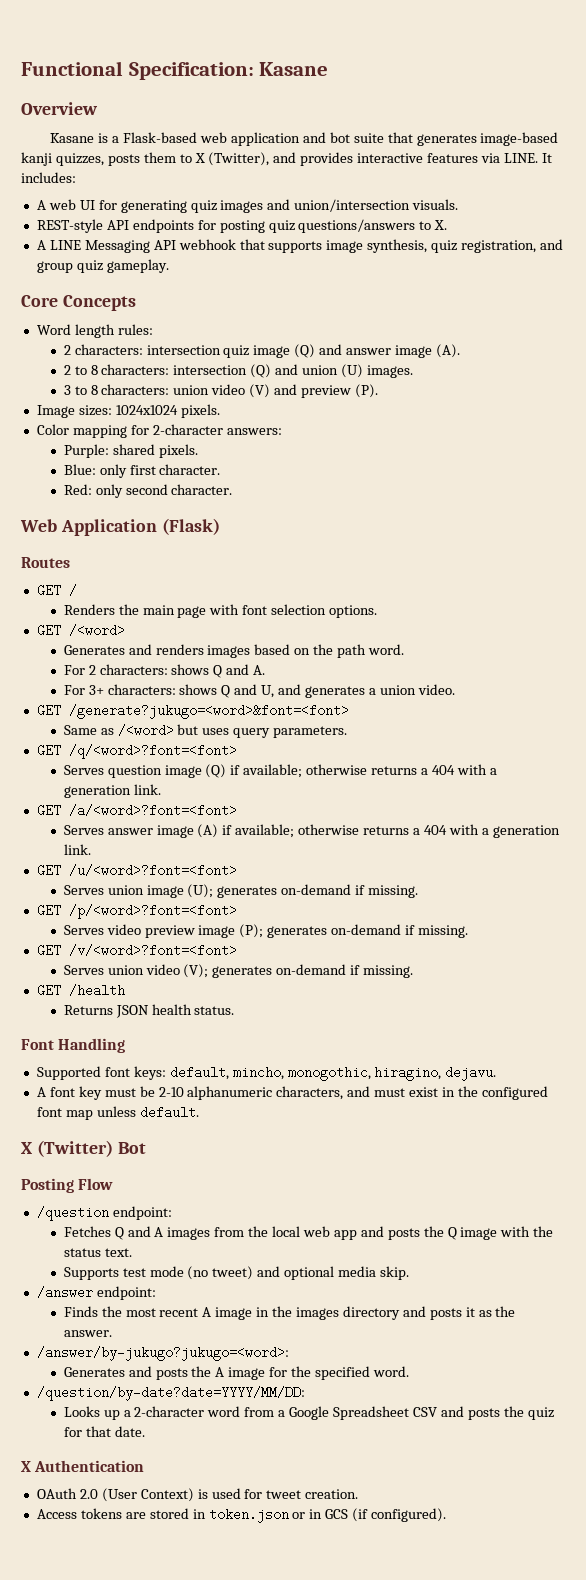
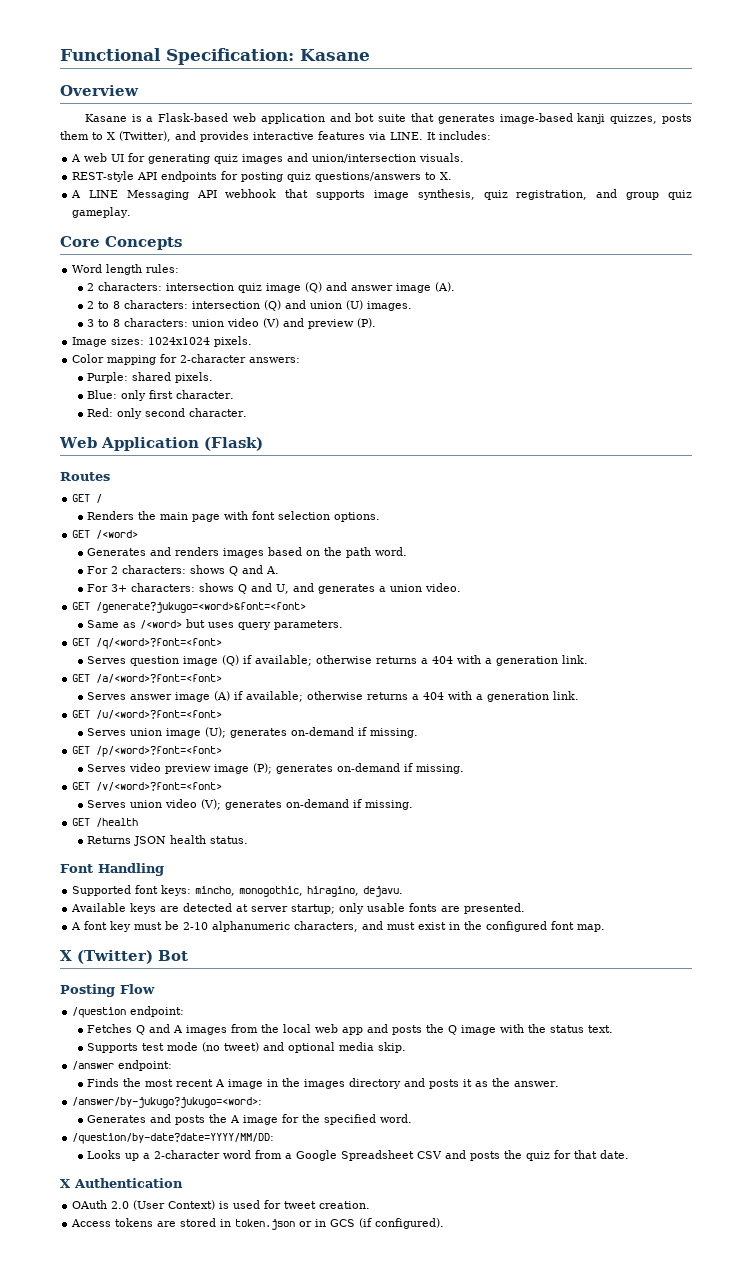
- Supported font keys: default, mincho, monogothic, hiragino, dejavu.
+ Supported font keys: mincho, monogothic, hiragino, dejavu.
+ Available keys are detected at server startup; only usable fonts are presented.
- A font key must be 2-10 alphanumeric characters, and must exist in the configured font map unless default.
+ A font key must be 2-10 alphanumeric characters, and must exist in the configured font map.

